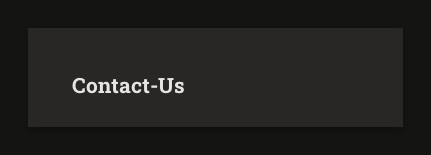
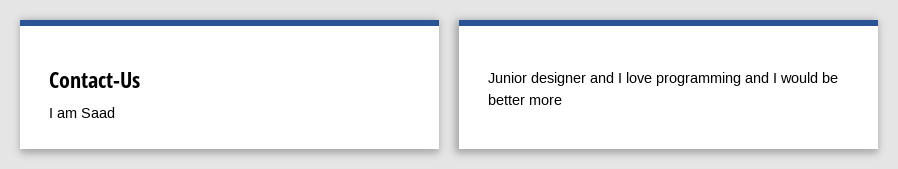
+ I am Saad
+ Junior designer and I love programming and I would be better more

